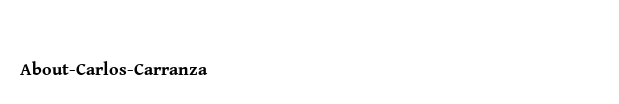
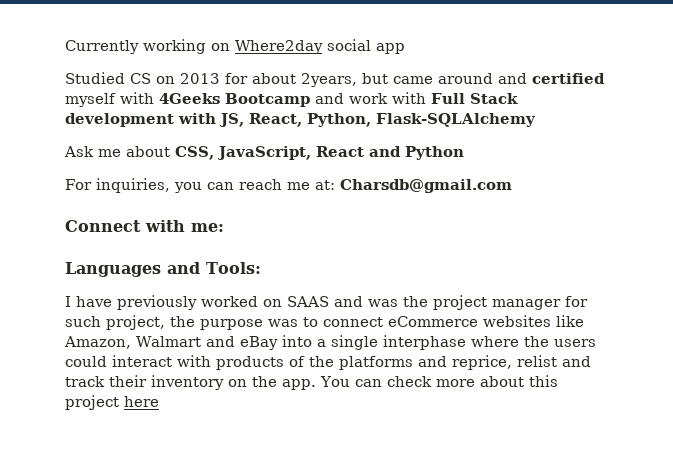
- About-Carlos-Carranza
+ Currently working on Where2day social app
+ Studied CS on 2013 for about 2years, but came around and certified myself with 4Geeks Bootcamp and work with Full Stack development with JS, React, Python, Flask-SQLAlchemy
+ Ask me about CSS, JavaScript, React and Python
+ For inquiries, you can reach me at: Charsdb@gmail.com
+ Connect with me:
+ Languages and Tools:
+ I have previously worked on SAAS and was the project manager for such project, the purpose was to connect eCommerce websites like Amazon, Walmart and eBay into a single interphase where the users could interact with products of the platforms and reprice, relist and track their inventory on the app. You can check more about this project here

